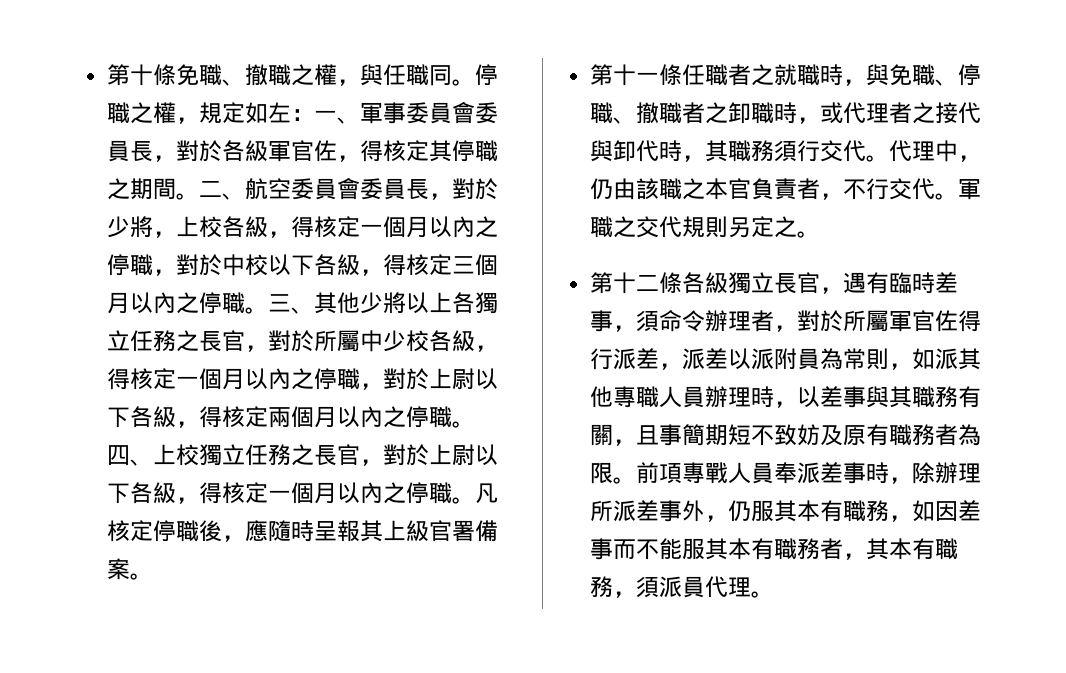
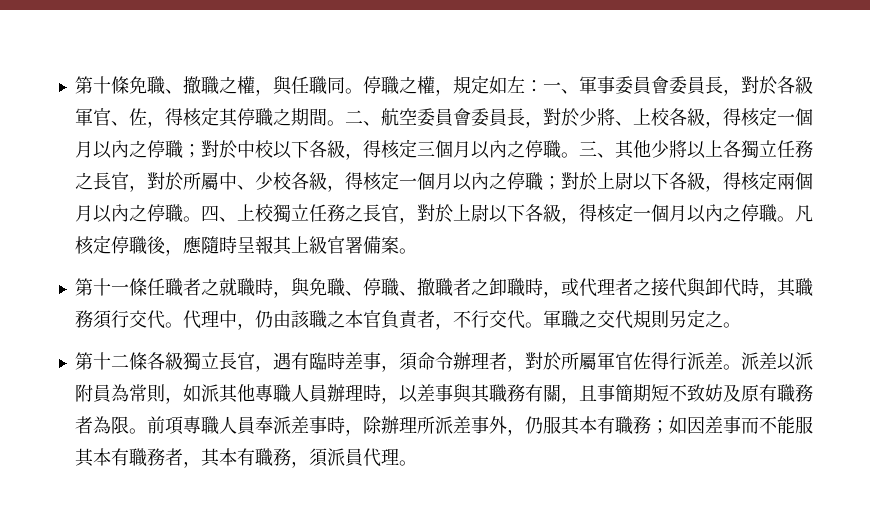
- 停職之權，規定如左：一、軍事委員會委員長，對於各級軍官佐，得核定其停職之期間。
+ 停職之權，規定如左：一、軍事委員會委員長，對於各級軍官、佐，得核定其停職之期間。
- 二、航空委員會委員長，對於少將，上校各級，得核定一個月以內之停職，對於中校以下各級，得核定三個月以內之停職。
+ 二、航空委員會委員長，對於少將、上校各級，得核定一個月以內之停職；對於中校以下各級，得核定三個月以內之停職。
- 三、其他少將以上各獨立任務之長官，對於所屬中少校各級，得核定一個月以內之停職，對於上尉以下各級，得核定兩個月以內之停職。
+ 三、其他少將以上各獨立任務之長官，對於所屬中、少校各級，得核定一個月以內之停職；對於上尉以下各級，得核定兩個月以內之停職。
- 第十二條各級獨立長官，遇有臨時差事，須命令辦理者，對於所屬軍官佐得行派差，派差以派附員為常則，如派其他專職人員辦理時，以差事與其職務有關，且事簡期短不致妨及原有職務者為限。
+ 第十二條各級獨立長官，遇有臨時差事，須命令辦理者，對於所屬軍官佐得行派差。派差以派附員為常則，如派其他專職人員辦理時，以差事與其職務有關，且事簡期短不致妨及原有職務者為限。
- 前項專戰人員奉派差事時，除辦理所派差事外，仍服其本有職務，如因差事而不能服其本有職務者，其本有職務，須派員代理。
+ 前項專職人員奉派差事時，除辦理所派差事外，仍服其本有職務；如因差事而不能服其本有職務者，其本有職務，須派員代理。

